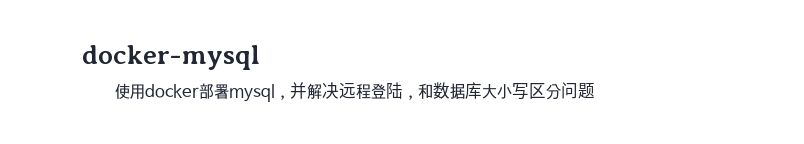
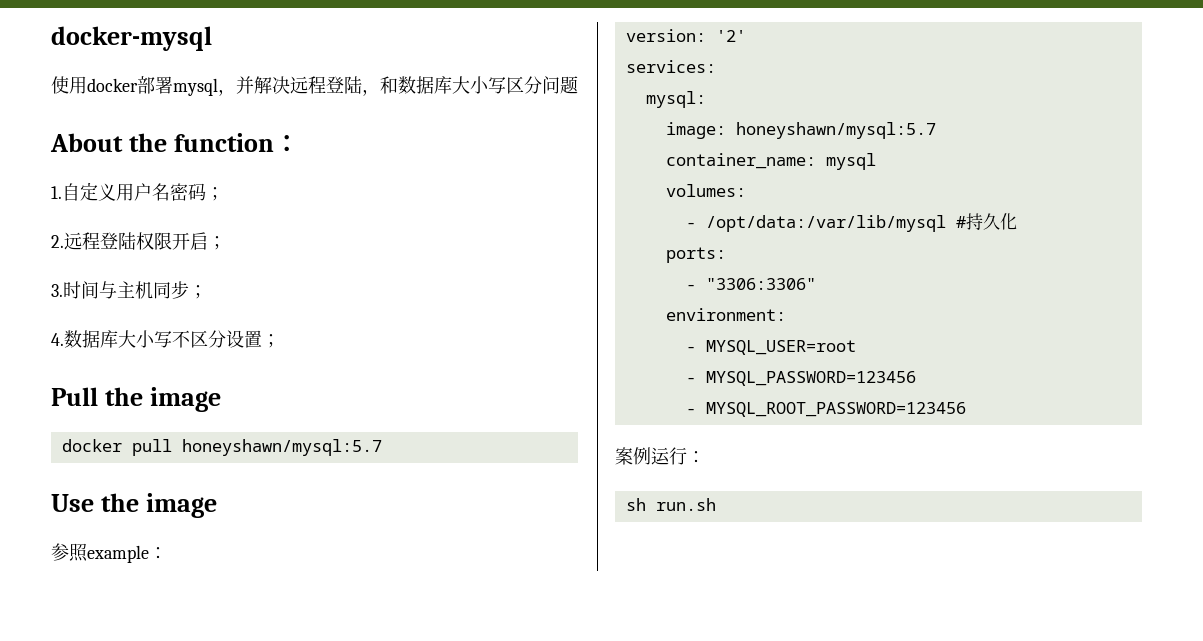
+ About the function：
+ 1.自定义用户名密码；
+ 2.远程登陆权限开启；
+ 3.时间与主机同步；
+ 4.数据库大小写不区分设置；
+ Pull the image
+ docker pull honeyshawn/mysql:5.7
+ Use the image
+ 参照example：
+ version: '2'
+ services:
+ mysql:
+ image: honeyshawn/mysql:5.7
+ container_name: mysql
+ volumes:
+ - /opt/data:/var/lib/mysql #持久化
+ ports:
+ - "3306:3306"
+ environment:
+ - MYSQL_USER=root
+ - MYSQL_PASSWORD=123456
+ - MYSQL_ROOT_PASSWORD=123456
+ 案例运行：
+ sh run.sh

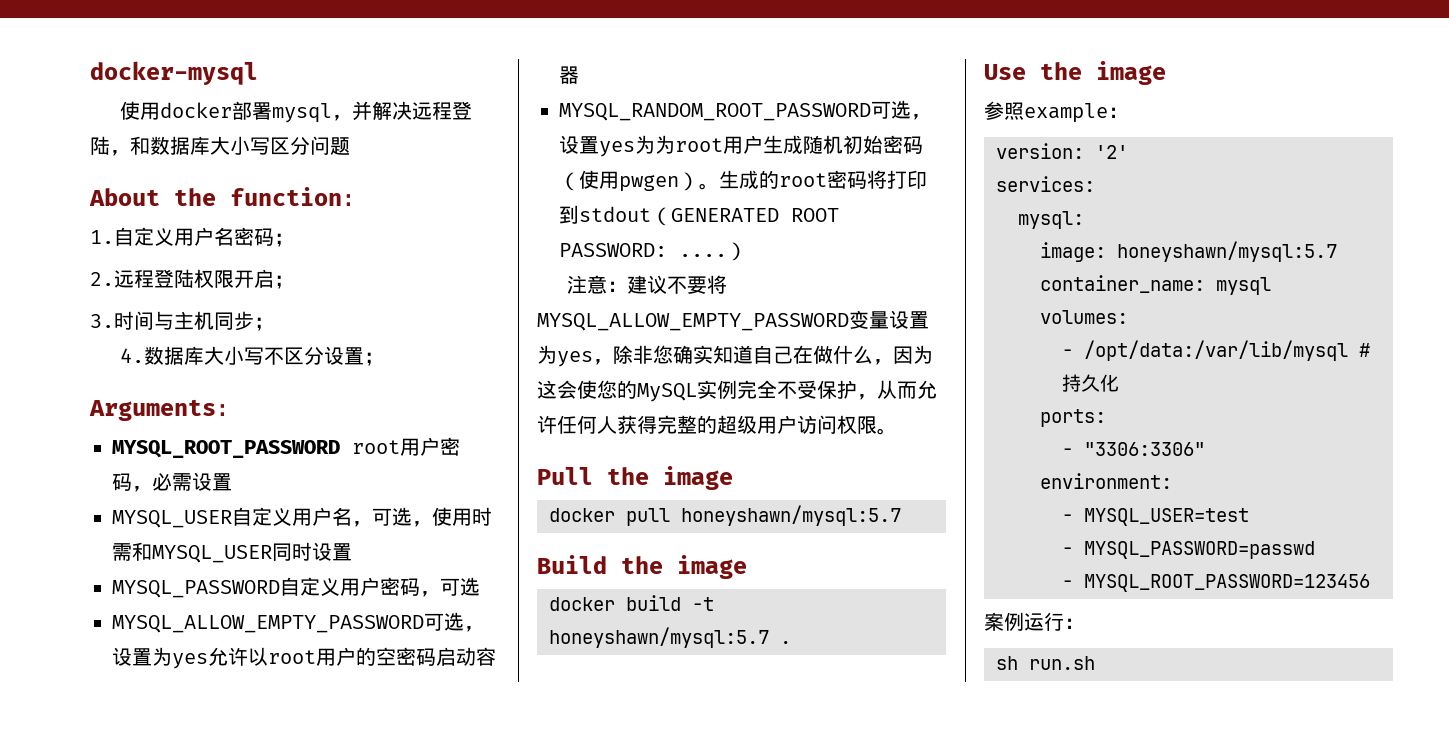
+ Arguments：
+ MYSQL_ROOT_PASSWORD root用户密码，必需设置
+ MYSQL_USER自定义用户名，可选，使用时需和MYSQL_USER同时设置
+ MYSQL_PASSWORD自定义用户密码，可选
+ MYSQL_ALLOW_EMPTY_PASSWORD可选，设置为yes允许以root用户的空密码启动容器
+ MYSQL_RANDOM_ROOT_PASSWORD可选，设置yes为为root用户生成随机初始密码（使用pwgen）。生成的root密码将打印到stdout（GENERATED ROOT PASSWORD: ....）
+ 注意：建议不要将MYSQL_ALLOW_EMPTY_PASSWORD变量设置为yes，除非您确实知道自己在做什么，因为这会使您的MySQL实例完全不受保护，从而允许任何人获得完整的超级用户访问权限。
+ Build the image
+ docker build -t honeyshawn/mysql:5.7 .
- - MYSQL_USER=root
- - MYSQL_PASSWORD=123456
+ - MYSQL_USER=test
+ - MYSQL_PASSWORD=passwd

